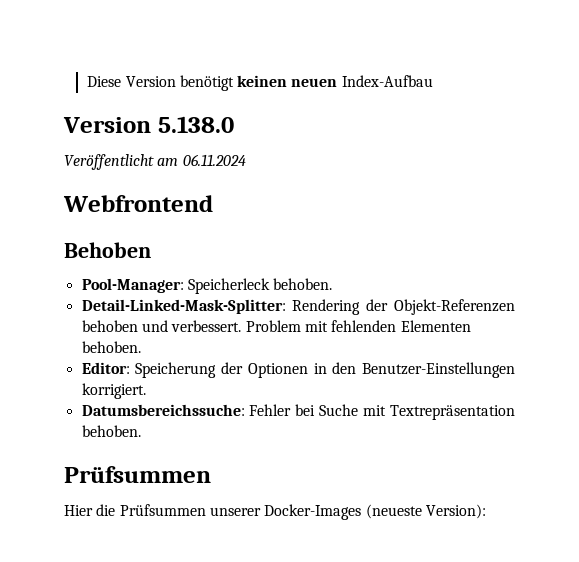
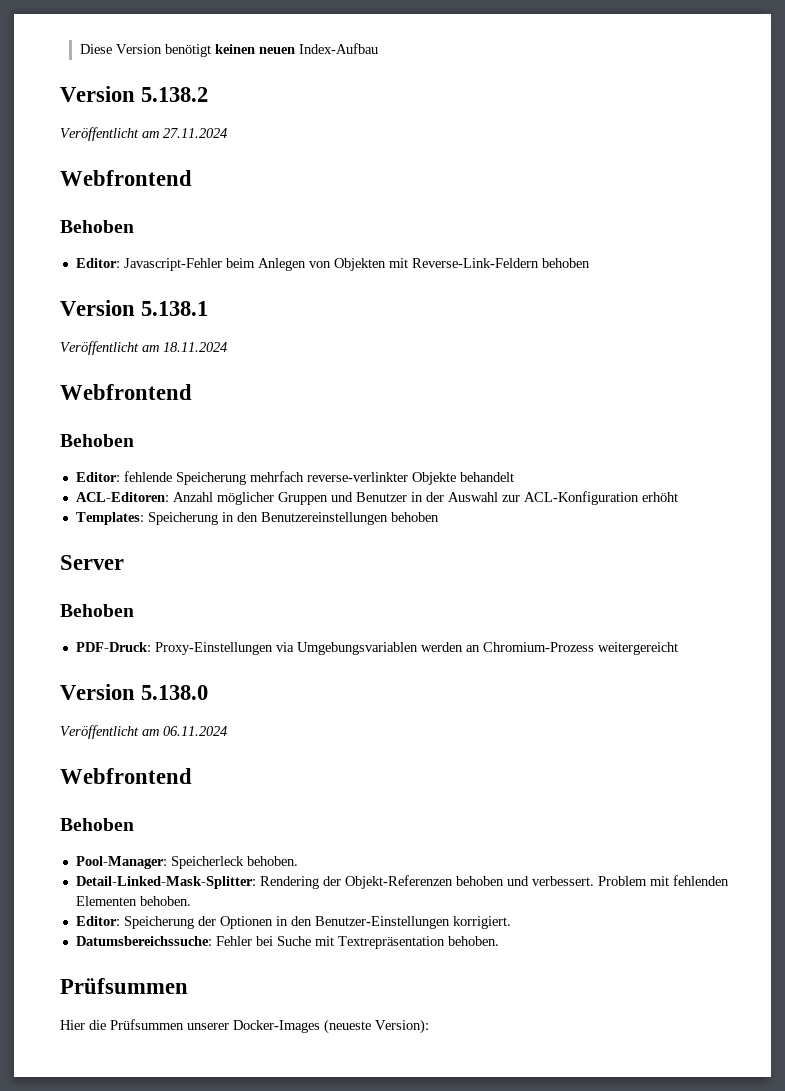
+ Version 5.138.2
+ Veröffentlicht am 27.11.2024
+ Webfrontend
+ Behoben
+ Editor: Javascript-Fehler beim Anlegen von Objekten mit Reverse-Link-Feldern behoben
+ Version 5.138.1
+ Veröffentlicht am 18.11.2024
+ Webfrontend
+ Behoben
+ Editor: fehlende Speicherung mehrfach reverse-verlinkter Objekte behandelt
+ ACL-Editoren: Anzahl möglicher Gruppen und Benutzer in der Auswahl zur ACL-Konfiguration erhöht
+ Templates: Speicherung in den Benutzereinstellungen behoben
+ Server
+ Behoben
+ PDF-Druck: Proxy-Einstellungen via Umgebungsvariablen werden an Chromium-Prozess weitergereicht

